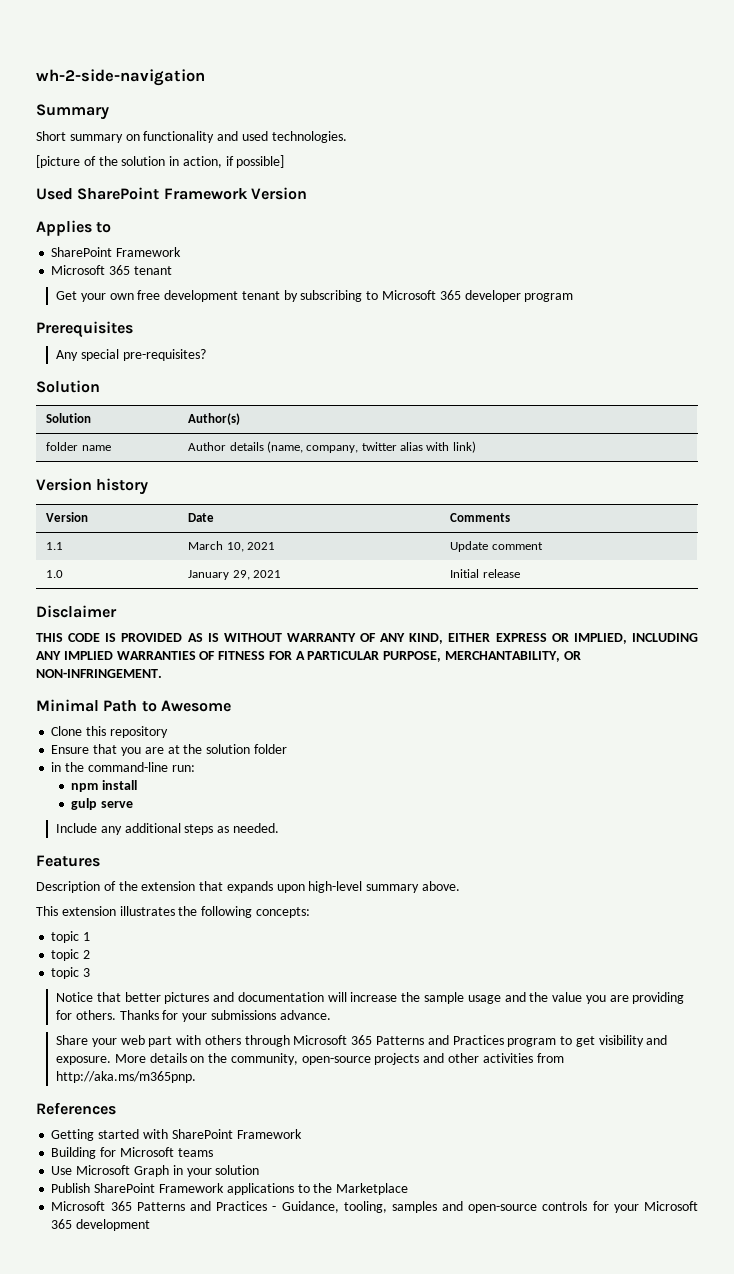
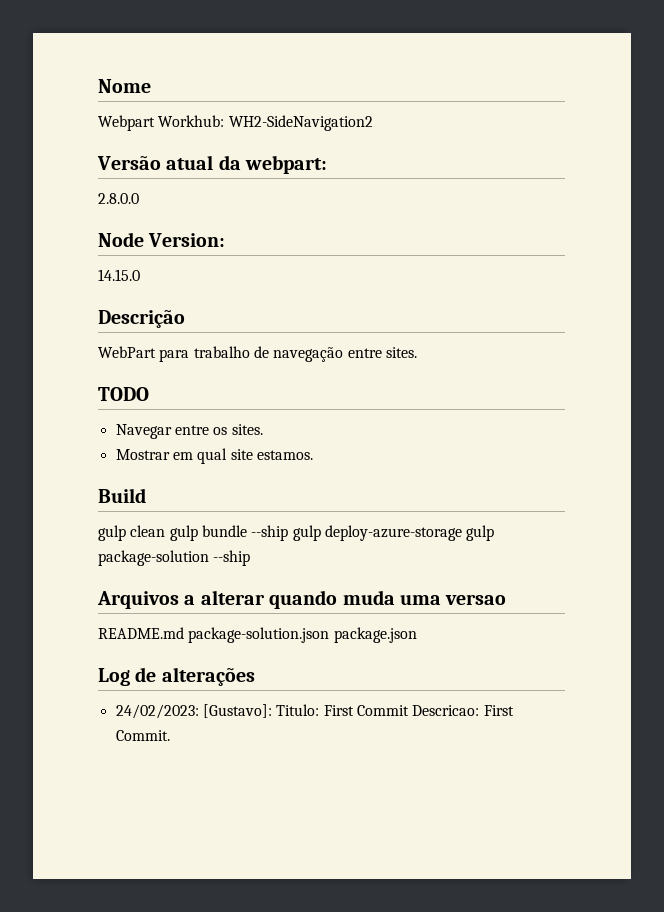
- wh-2-side-navigation
- Summary
- Short summary on functionality and used technologies.
- [picture of the solution in action, if possible]
- Used SharePoint Framework Version
- Applies to
- SharePoint Framework
- Microsoft 365 tenant
- Get your own free development tenant by subscribing to Microsoft 365 developer program
- Prerequisites
- Any special pre-requisites?
- Solution
- Solution | Author(s)
- folder name | Author details (name, company, twitter alias with link)
- Version history
- Version | Date | Comments
- 1.1 | March 10, 2021 | Update comment
- 1.0 | January 29, 2021 | Initial release
- Disclaimer
- THIS CODE IS PROVIDED AS IS WITHOUT WARRANTY OF ANY KIND, EITHER EXPRESS OR IMPLIED, INCLUDING ANY IMPLIED WARRANTIES OF FITNESS FOR A PARTICULAR PURPOSE, MERCHANTABILITY, OR NON-INFRINGEMENT.
- Minimal Path to Awesome
- Clone this repository
- Ensure that you are at the solution folder
- in the command-line run:
- npm install
- gulp serve
- Include any additional steps as needed.
- Features
- Description of the extension that expands upon high-level summary above.
- This extension illustrates the following concepts:
- topic 1
- topic 2
- topic 3
- Notice that better pictures and documentation will increase the sample usage and the value you are providing for others. Thanks for your submissions advance.
- Share your web part with others through Microsoft 365 Patterns and Practices program to get visibility and exposure. More details on the community, open-source projects and other activities from http://aka.ms/m365pnp.
- References
- Getting started with SharePoint Framework
- Building for Microsoft teams
- Use Microsoft Graph in your solution
- Publish SharePoint Framework applications to the Marketplace
- Microsoft 365 Patterns and Practices - Guidance, tooling, samples and open-source controls for your Microsoft 365 development
+ Nome
+ Webpart Workhub: WH2-SideNavigation2
+ Versão atual da webpart:
+ 2.8.0.0
+ Node Version:
+ 14.15.0
+ Descrição
+ WebPart para trabalho de navegação entre sites.
+ TODO
+ Navegar entre os sites.
+ Mostrar em qual site estamos.
+ Build
+ gulp clean gulp bundle --ship gulp deploy-azure-storage gulp package-solution --ship
+ Arquivos a alterar quando muda uma versao
+ README.md package-solution.json package.json
+ Log de alterações
+ 24/02/2023: [Gustavo]: Titulo: First Commit Descricao: First Commit.

